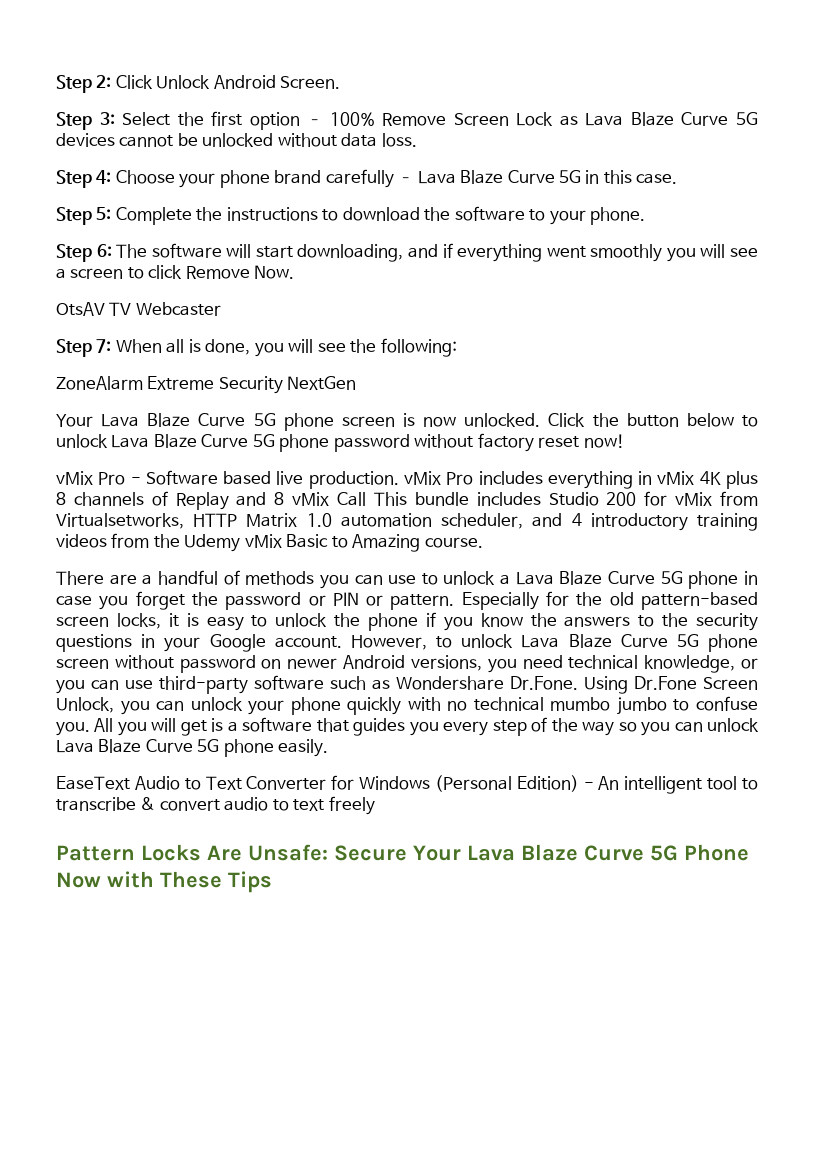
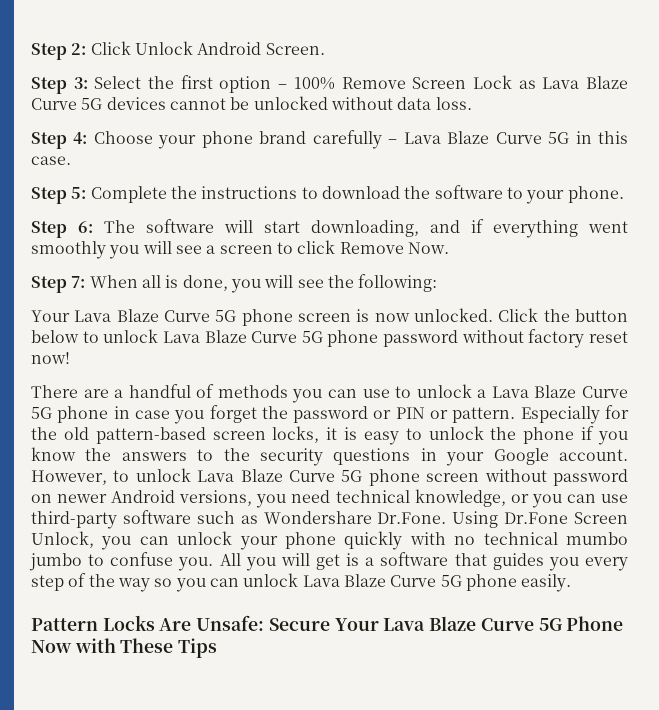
- OtsAV TV Webcaster
- ZoneAlarm Extreme Security NextGen
- vMix Pro - Software based live production. vMix Pro includes everything in vMix 4K plus 8 channels of Replay and 8 vMix Call This bundle includes Studio 200 for vMix from Virtualsetworks, HTTP Matrix 1.0 automation scheduler, and 4 introductory training videos from the Udemy vMix Basic to Amazing course.
- EaseText Audio to Text Converter for Windows (Personal Edition) - An intelligent tool to transcribe & convert audio to text freely

